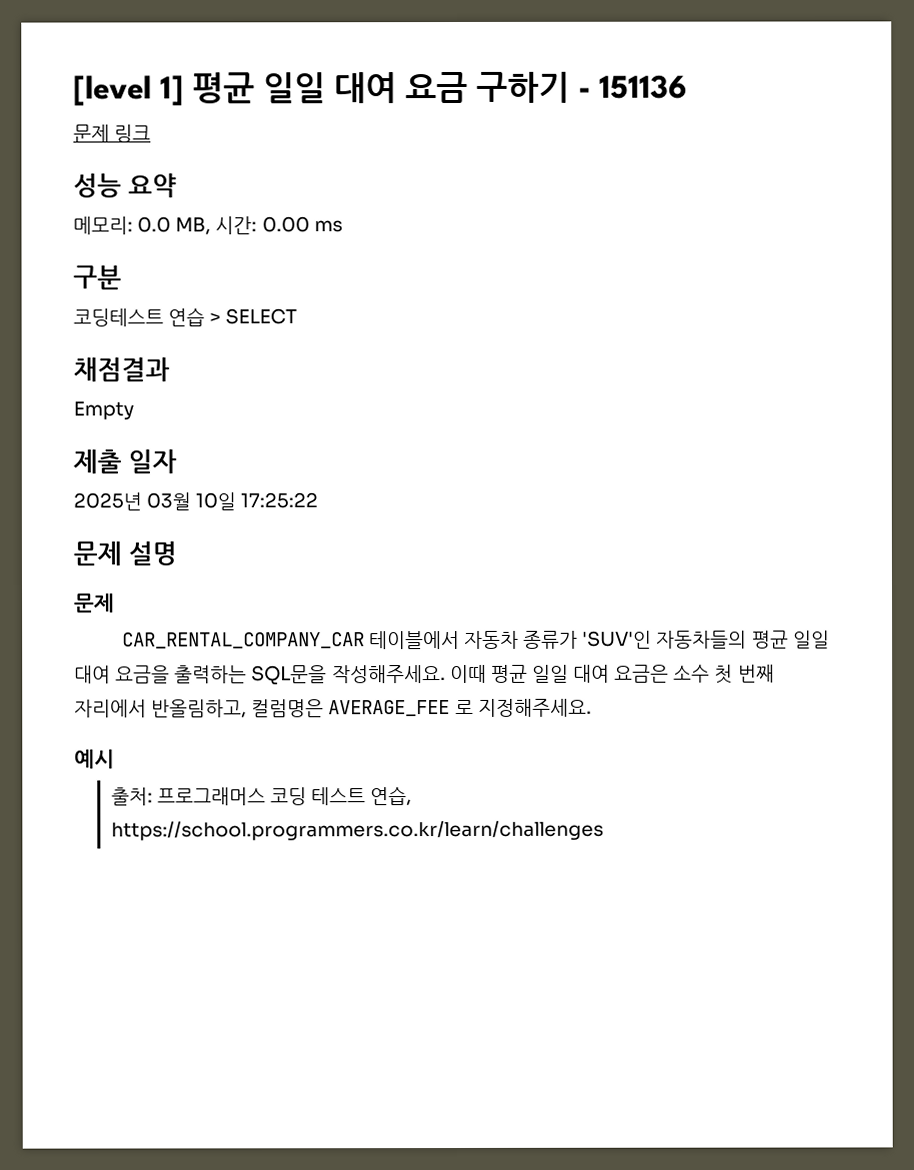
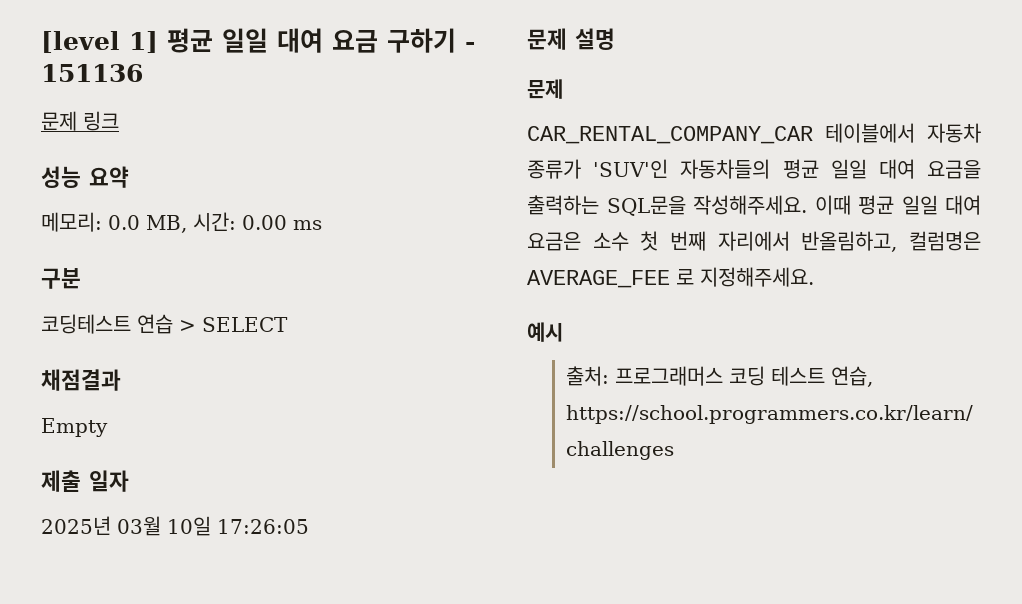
- 2025년 03월 10일 17:25:22
+ 2025년 03월 10일 17:26:05

